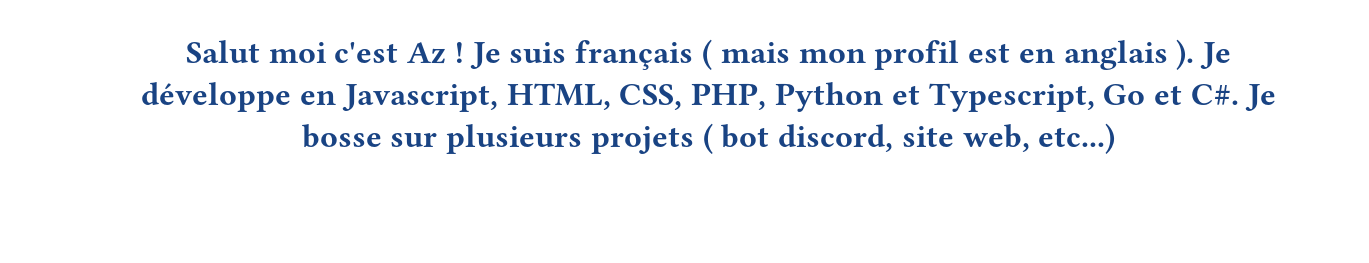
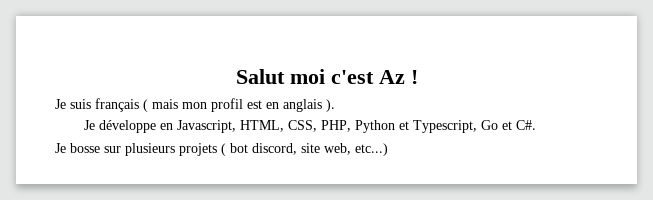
- Salut moi c'est Az ! Je suis français ( mais mon profil est en anglais ). Je développe en Javascript, HTML, CSS, PHP, Python et Typescript, Go et C#. Je bosse sur plusieurs projets ( bot discord, site web, etc...)
+ Salut moi c'est Az !
+ Je suis français ( mais mon profil est en anglais ).
+ Je développe en Javascript, HTML, CSS, PHP, Python et Typescript, Go et C#.
+ Je bosse sur plusieurs projets ( bot discord, site web, etc...)

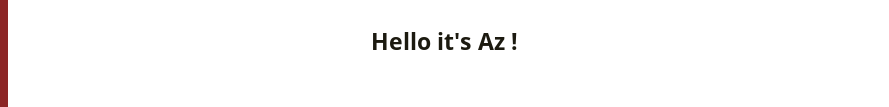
- Salut moi c'est Az !
+ Hello it's Az !
- Je suis français ( mais mon profil est en anglais ).
- Je développe en Javascript, HTML, CSS, PHP, Python et Typescript, Go et C#.
- Je bosse sur plusieurs projets ( bot discord, site web, etc...)

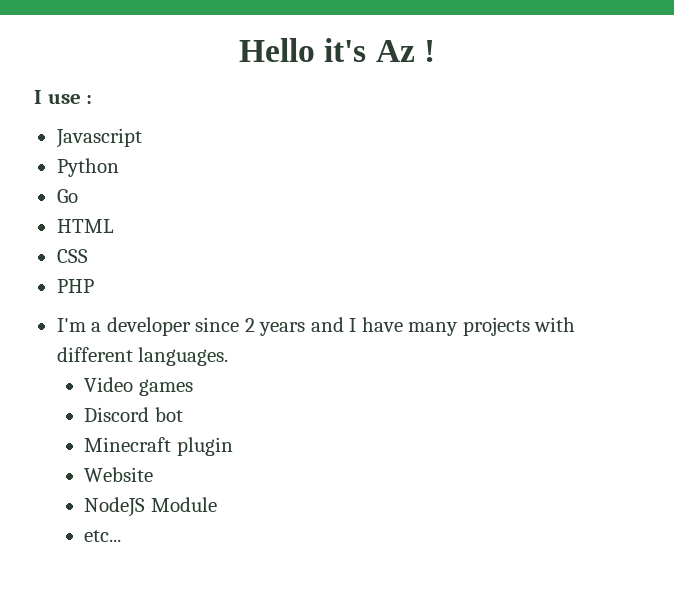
+ I use :
+ Javascript
+ Python
+ Go
+ HTML
+ CSS
+ PHP
+ I'm a developer since 2 years and I have many projects with different languages.
+ Video games
+ Discord bot
+ Minecraft plugin
+ Website
+ NodeJS Module
+ etc...

